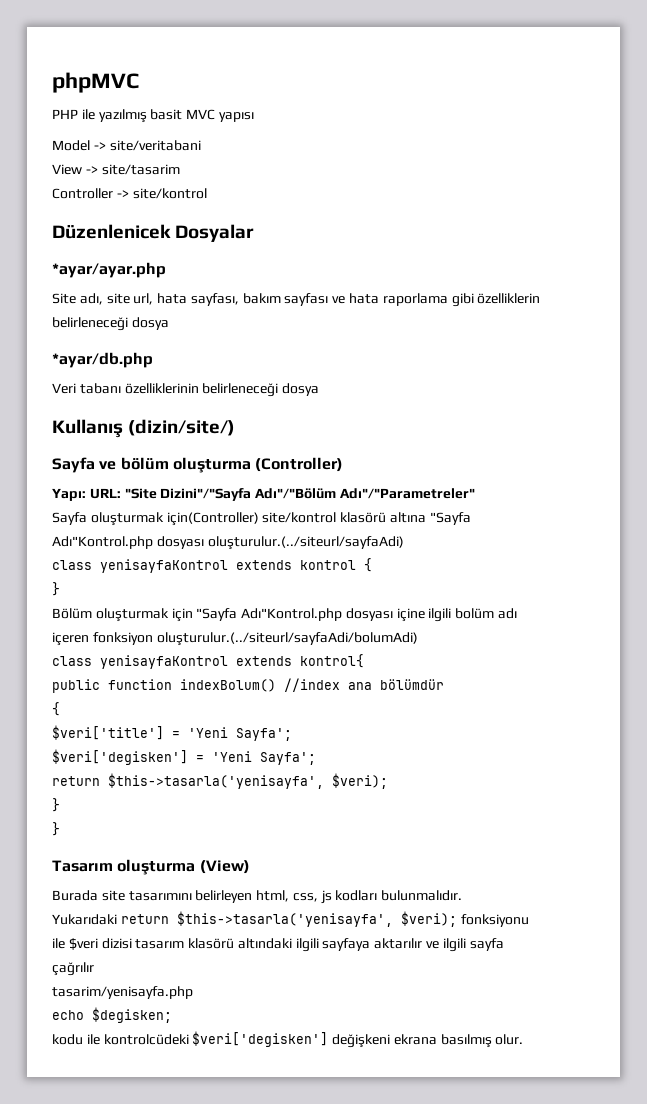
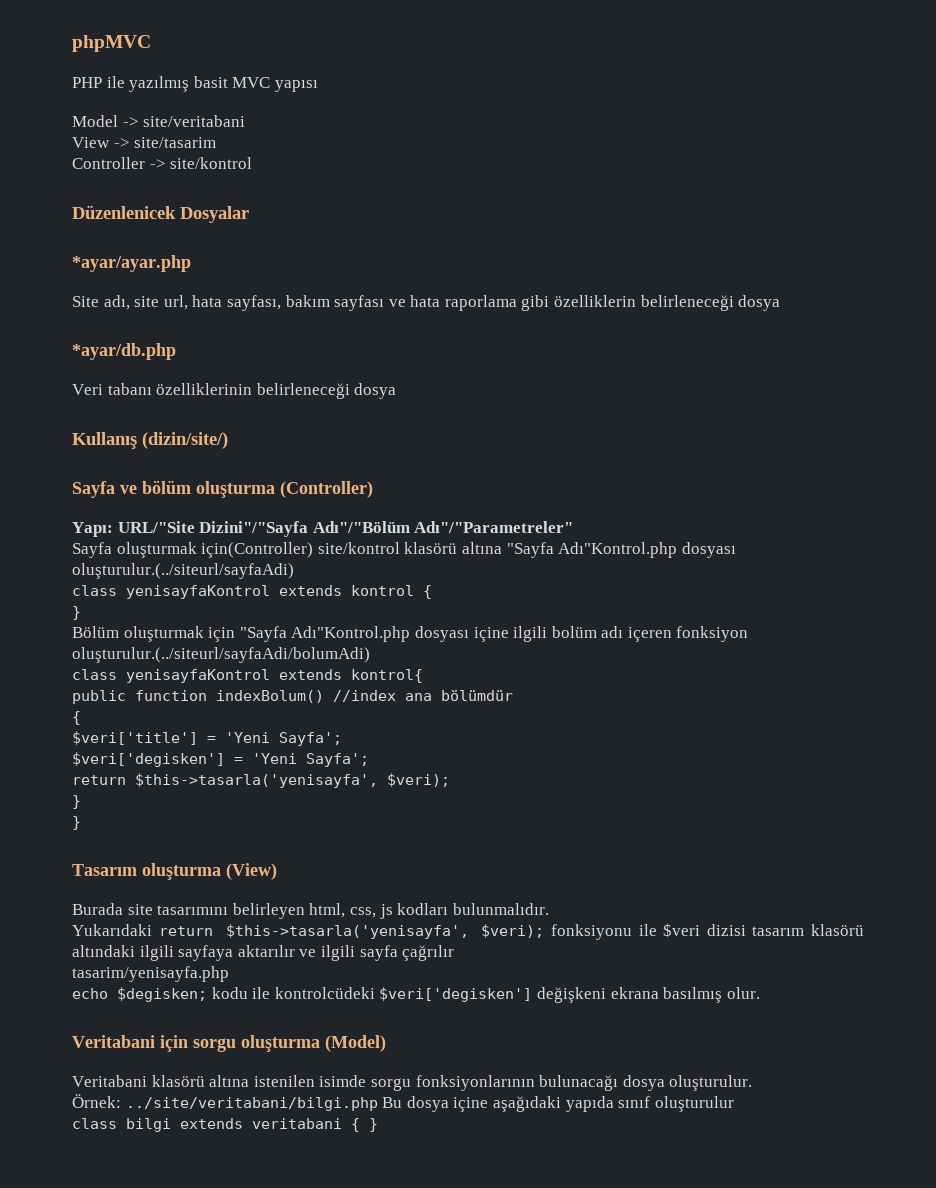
- Yapı: URL: "Site Dizini"/"Sayfa Adı"/"Bölüm Adı"/"Parametreler"
+ Yapı: URL/"Site Dizini"/"Sayfa Adı"/"Bölüm Adı"/"Parametreler"
- echo $degisken;
- kodu ile kontrolcüdeki $veri['degisken'] değişkeni ekrana basılmış olur.
+ echo $degisken; kodu ile kontrolcüdeki $veri['degisken'] değişkeni ekrana basılmış olur.
+ Veritabani için sorgu oluşturma (Model)
+ Veritabani klasörü altına istenilen isimde sorgu fonksiyonlarının bulunacağı dosya oluşturulur.
+ Örnek: ../site/veritabani/bilgi.php Bu dosya içine aşağıdaki yapıda sınıf oluşturulur
+ class bilgi extends veritabani { }

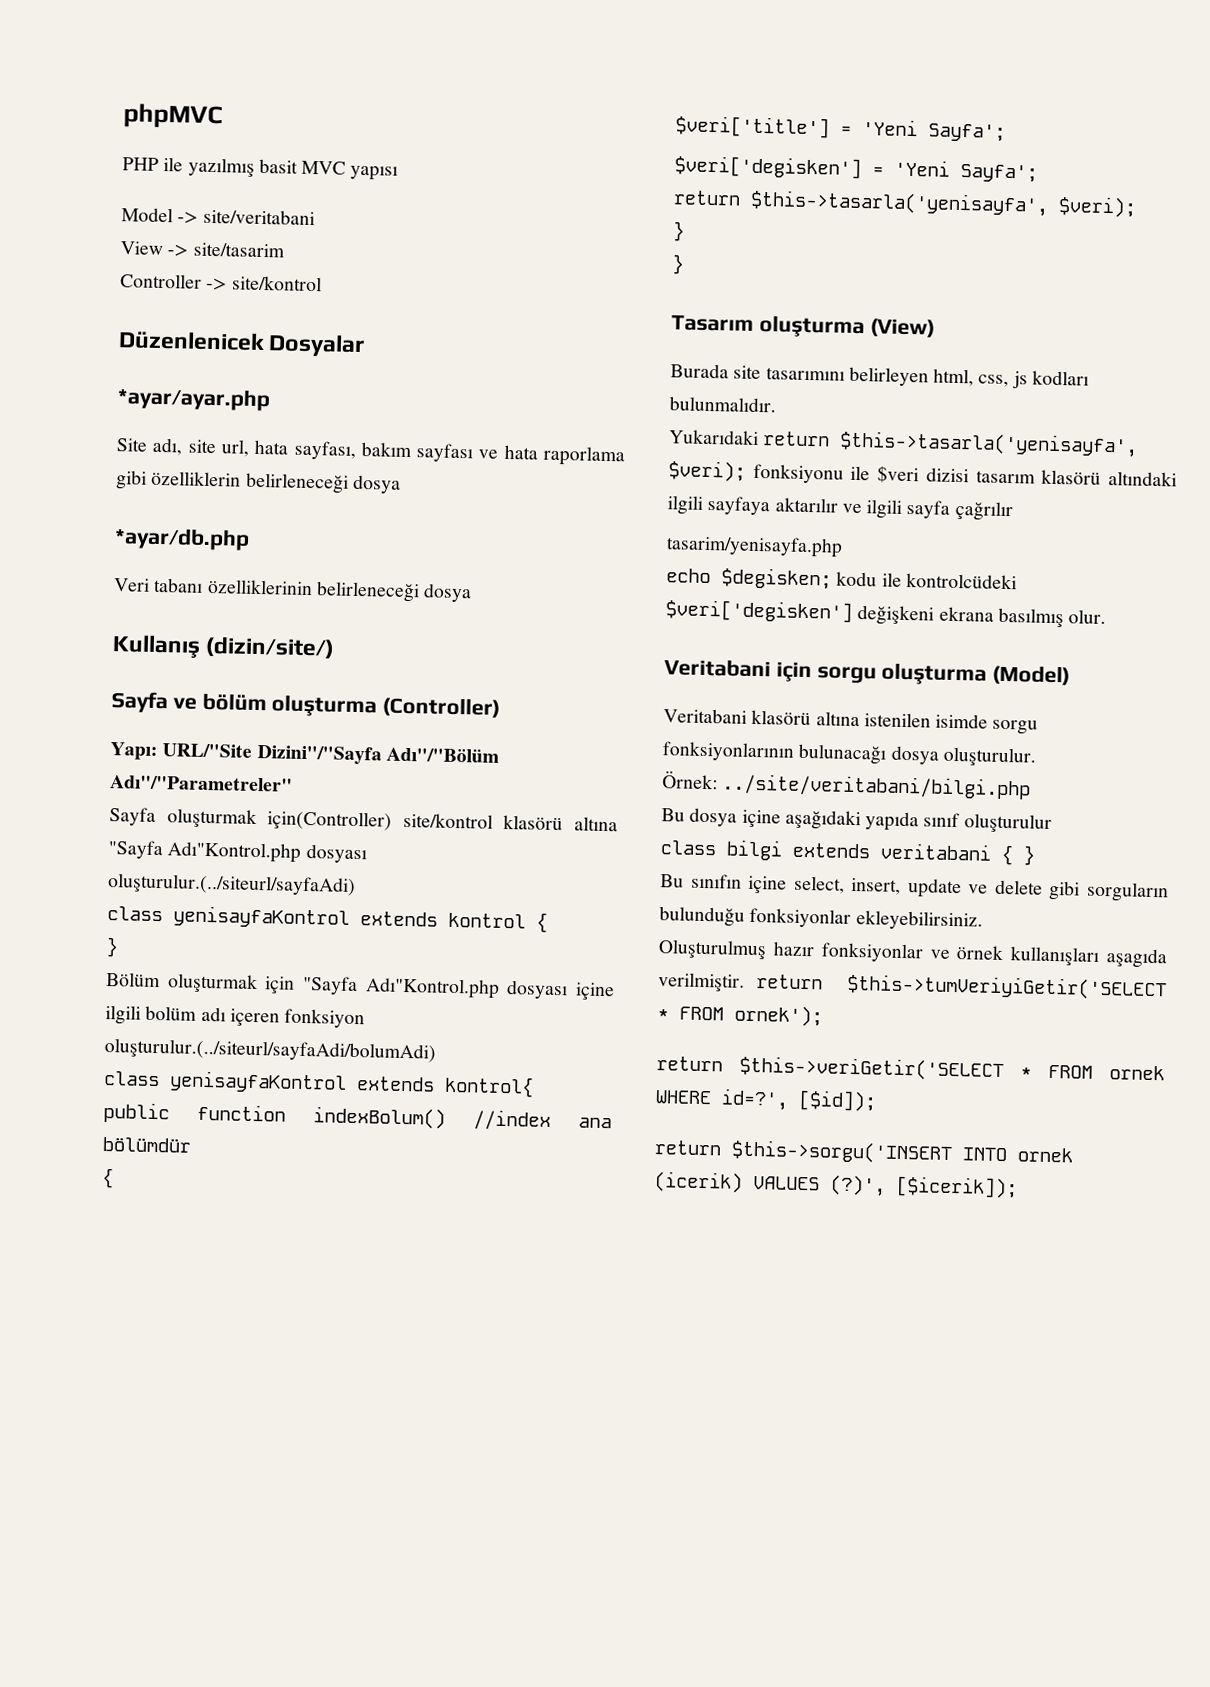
- Örnek: ../site/veritabani/bilgi.php Bu dosya içine aşağıdaki yapıda sınıf oluşturulur
+ Örnek: ../site/veritabani/bilgi.php
+ Bu dosya içine aşağıdaki yapıda sınıf oluşturulur
+ Bu sınıfın içine select, insert, update ve delete gibi sorguların bulunduğu fonksiyonlar ekleyebilirsiniz.
+ Oluşturulmuş hazır fonksiyonlar ve örnek kullanışları aşagıda verilmiştir. return $this->tumVeriyiGetir('SELECT * FROM ornek');
+ return $this->veriGetir('SELECT * FROM ornek WHERE id=?', [$id]);
+ return $this->sorgu('INSERT INTO ornek (icerik) VALUES (?)', [$icerik]);

